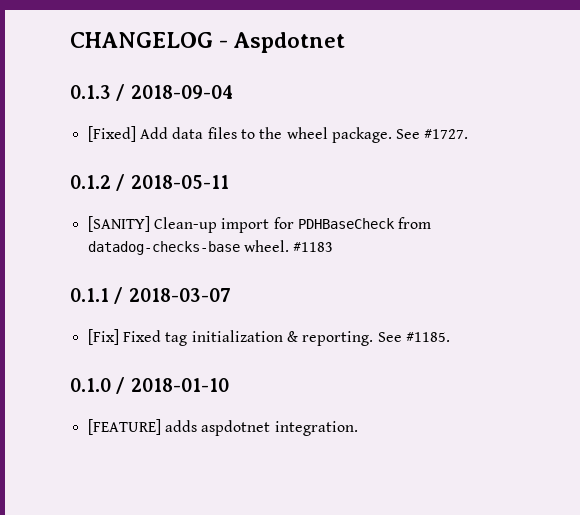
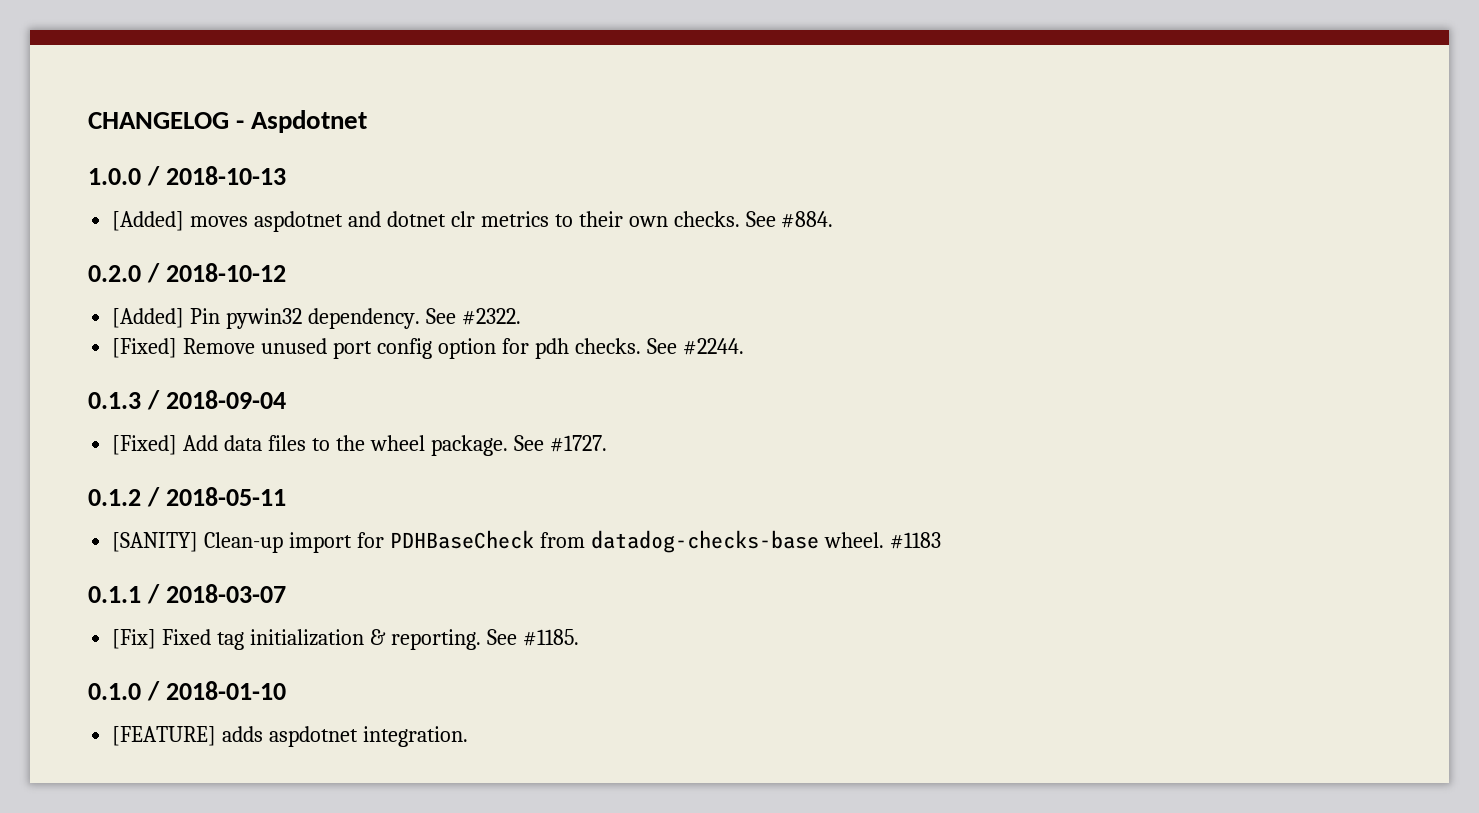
+ 1.0.0 / 2018-10-13
+ [Added] moves aspdotnet and dotnet clr metrics to their own checks. See #884.
+ 0.2.0 / 2018-10-12
+ [Added] Pin pywin32 dependency. See #2322.
+ [Fixed] Remove unused port config option for pdh checks. See #2244.

